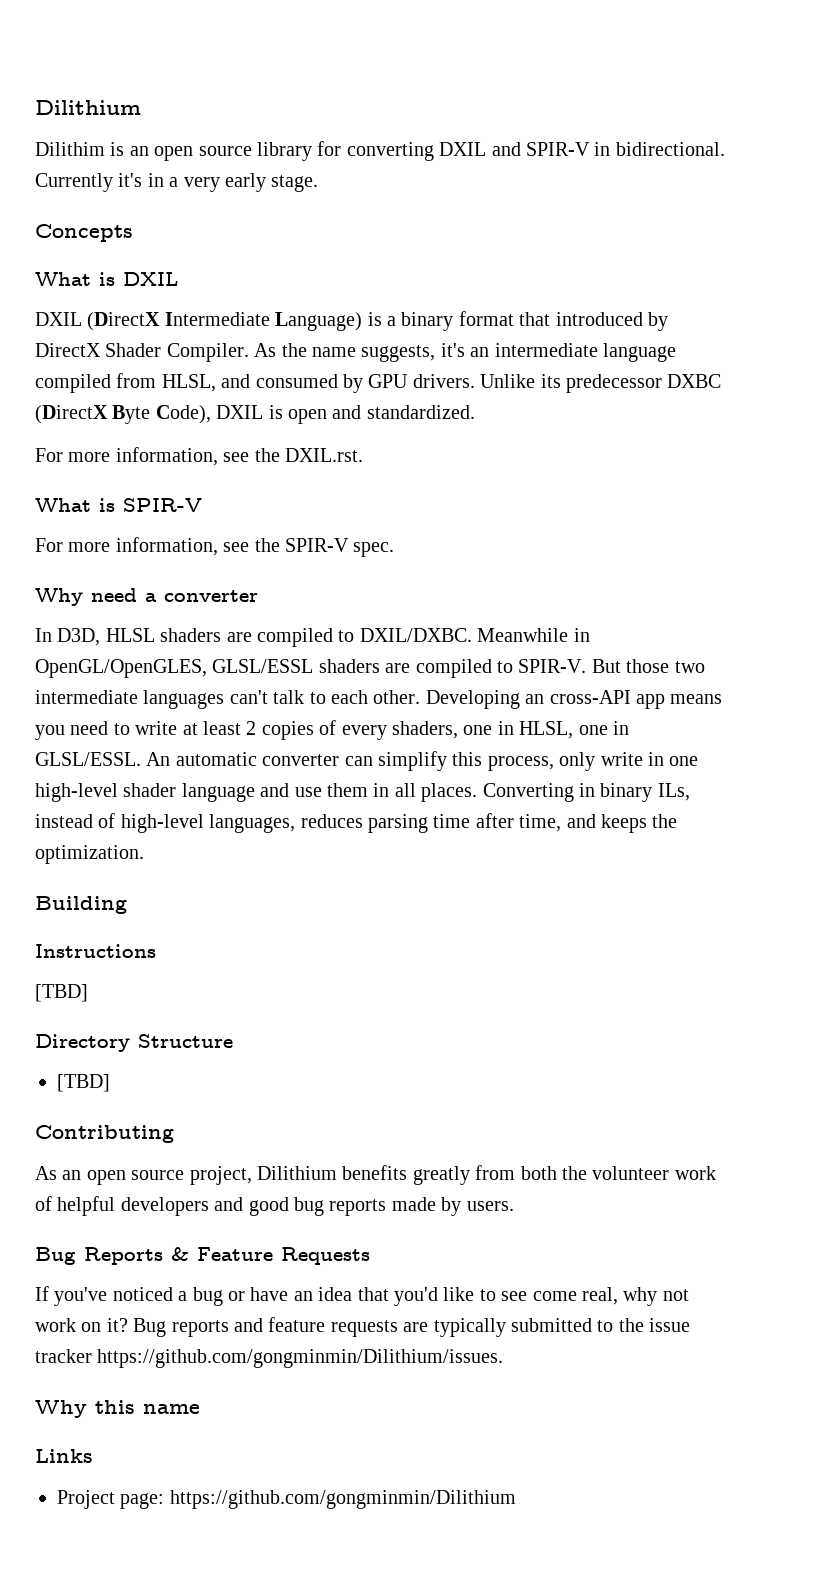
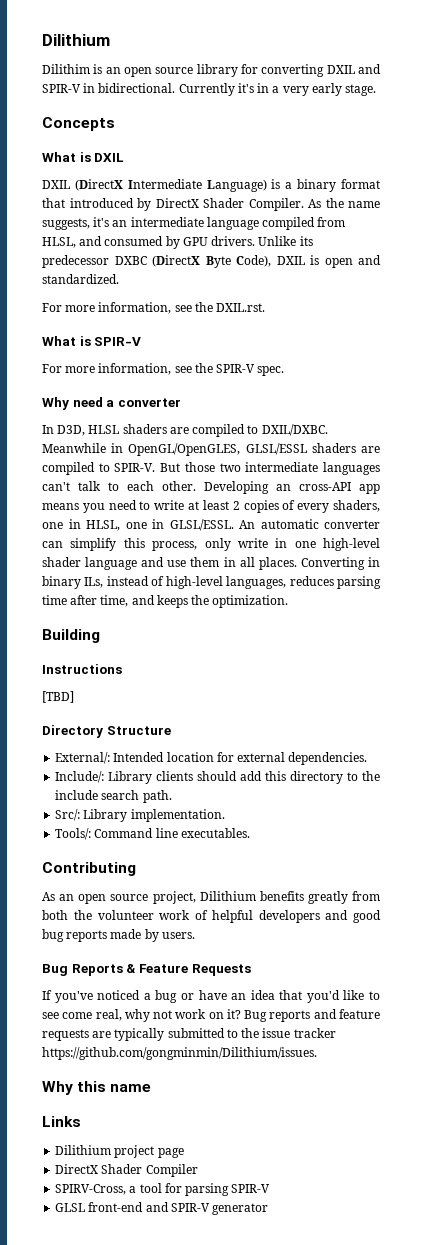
  Directory Structure
- [TBD]
+ External/: Intended location for external dependencies.
+ Include/: Library clients should add this directory to the include search path.
+ Src/: Library implementation.
+ Tools/: Command line executables.
- Project page: https://github.com/gongminmin/Dilithium
+ Dilithium project page
+ DirectX Shader Compiler
+ SPIRV-Cross, a tool for parsing SPIR-V
+ GLSL front-end and SPIR-V generator

